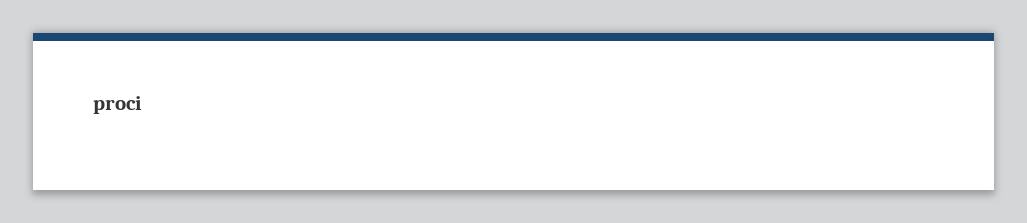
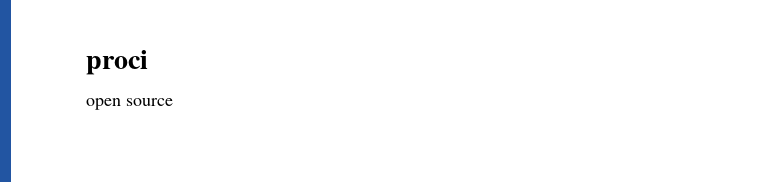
+ open source

